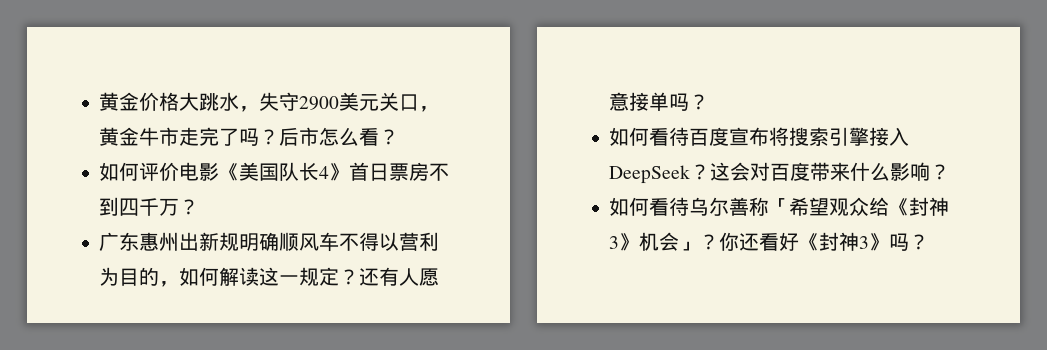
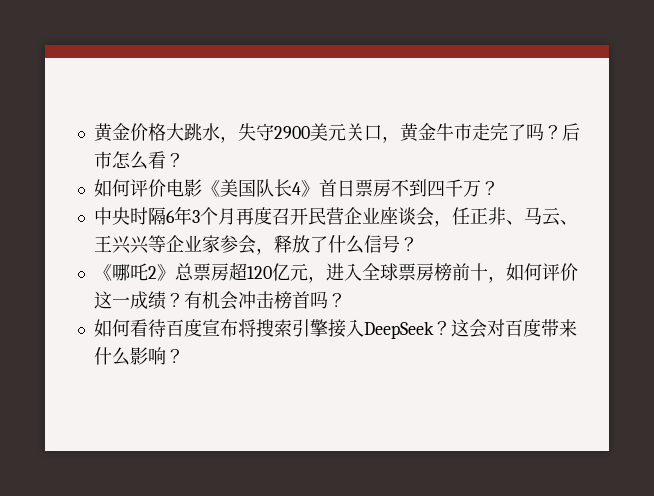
- 广东惠州出新规明确顺风车不得以营利为目的，如何解读这一规定？还有人愿意接单吗？
+ 中央时隔6年3个月再度召开民营企业座谈会，任正非、马云、王兴兴等企业家参会，释放了什么信号？
+ 《哪吒2》总票房超120亿元，进入全球票房榜前十，如何评价这一成绩？有机会冲击榜首吗？
- 如何看待乌尔善称「希望观众给《封神3》机会」？你还看好《封神3》吗？

